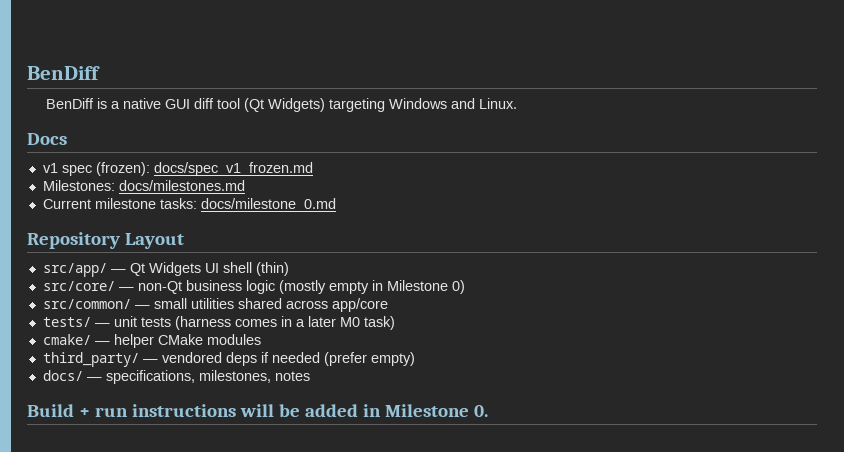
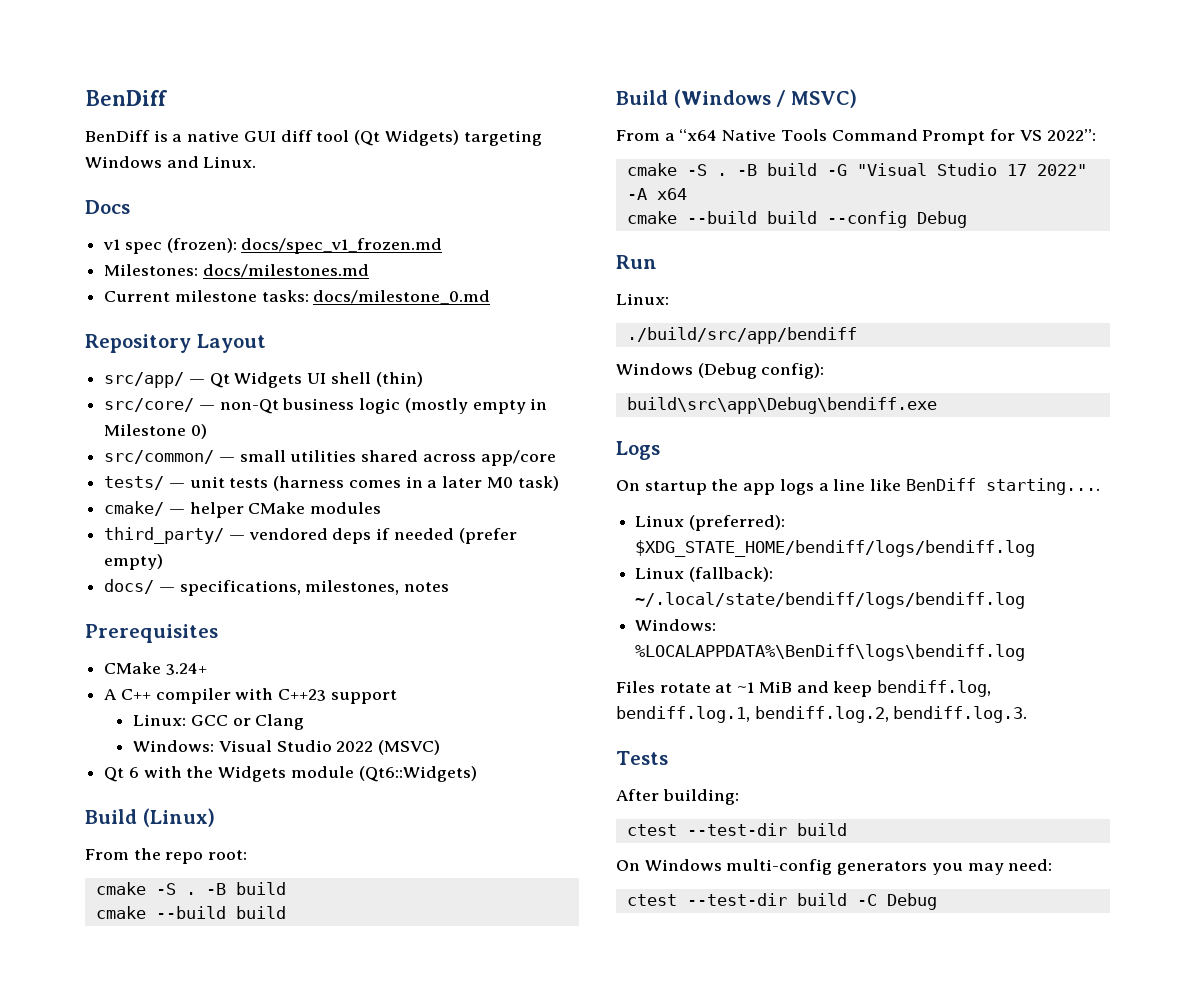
- Build + run instructions will be added in Milestone 0.
+ Prerequisites
+ CMake 3.24+
+ A C++ compiler with C++23 support
+ Linux: GCC or Clang
+ Windows: Visual Studio 2022 (MSVC)
+ Qt 6 with the Widgets module (Qt6::Widgets)
+ Build (Linux)
+ From the repo root:
+ cmake -S . -B build
+ cmake --build build
+ Build (Windows / MSVC)
+ From a “x64 Native Tools Command Prompt for VS 2022”:
+ cmake -S . -B build -G "Visual Studio 17 2022" -A x64
+ cmake --build build --config Debug
+ Run
+ Linux:
+ ./build/src/app/bendiff
+ Windows (Debug config):
+ build\src\app\Debug\bendiff.exe
+ Logs
+ On startup the app logs a line like BenDiff starting....
+ Linux (preferred): $XDG_STATE_HOME/bendiff/logs/bendiff.log
+ Linux (fallback): ~/.local/state/bendiff/logs/bendiff.log
+ Windows: %LOCALAPPDATA%\BenDiff\logs\bendiff.log
+ Files rotate at ~1 MiB and keep bendiff.log, bendiff.log.1, bendiff.log.2, bendiff.log.3.
+ Tests
+ After building:
+ ctest --test-dir build
+ On Windows multi-config generators you may need:
+ ctest --test-dir build -C Debug

